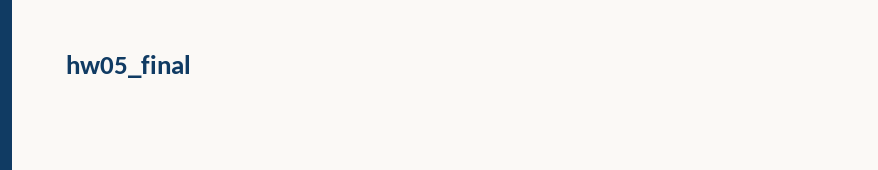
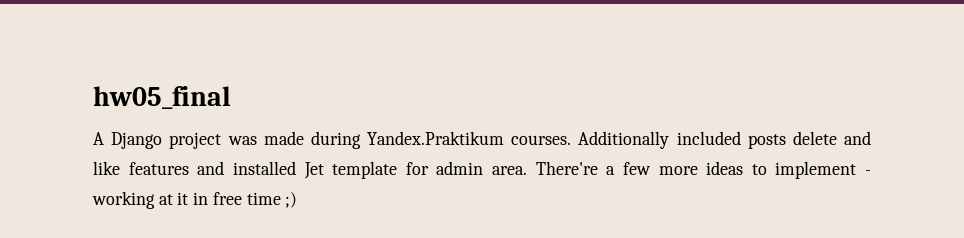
+ A Django project was made during Yandex.Praktikum courses. Additionally included posts delete and like features and installed Jet template for admin area. There're a few more ideas to implement - working at it in free time ;)

